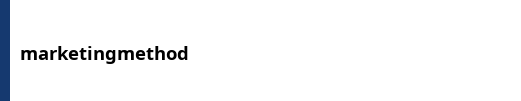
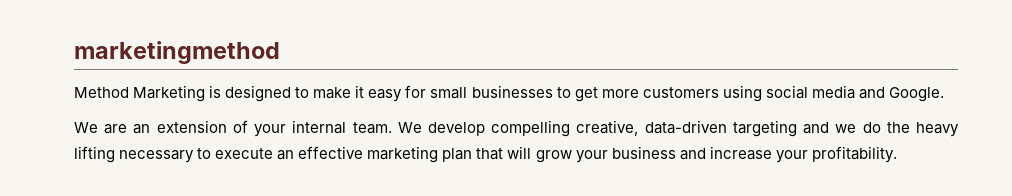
+ Method Marketing is designed to make it easy for small businesses to get more customers using social media and Google.
+ We are an extension of your internal team. We develop compelling creative, data-driven targeting and we do the heavy lifting necessary to execute an effective marketing plan that will grow your business and increase your profitability.

